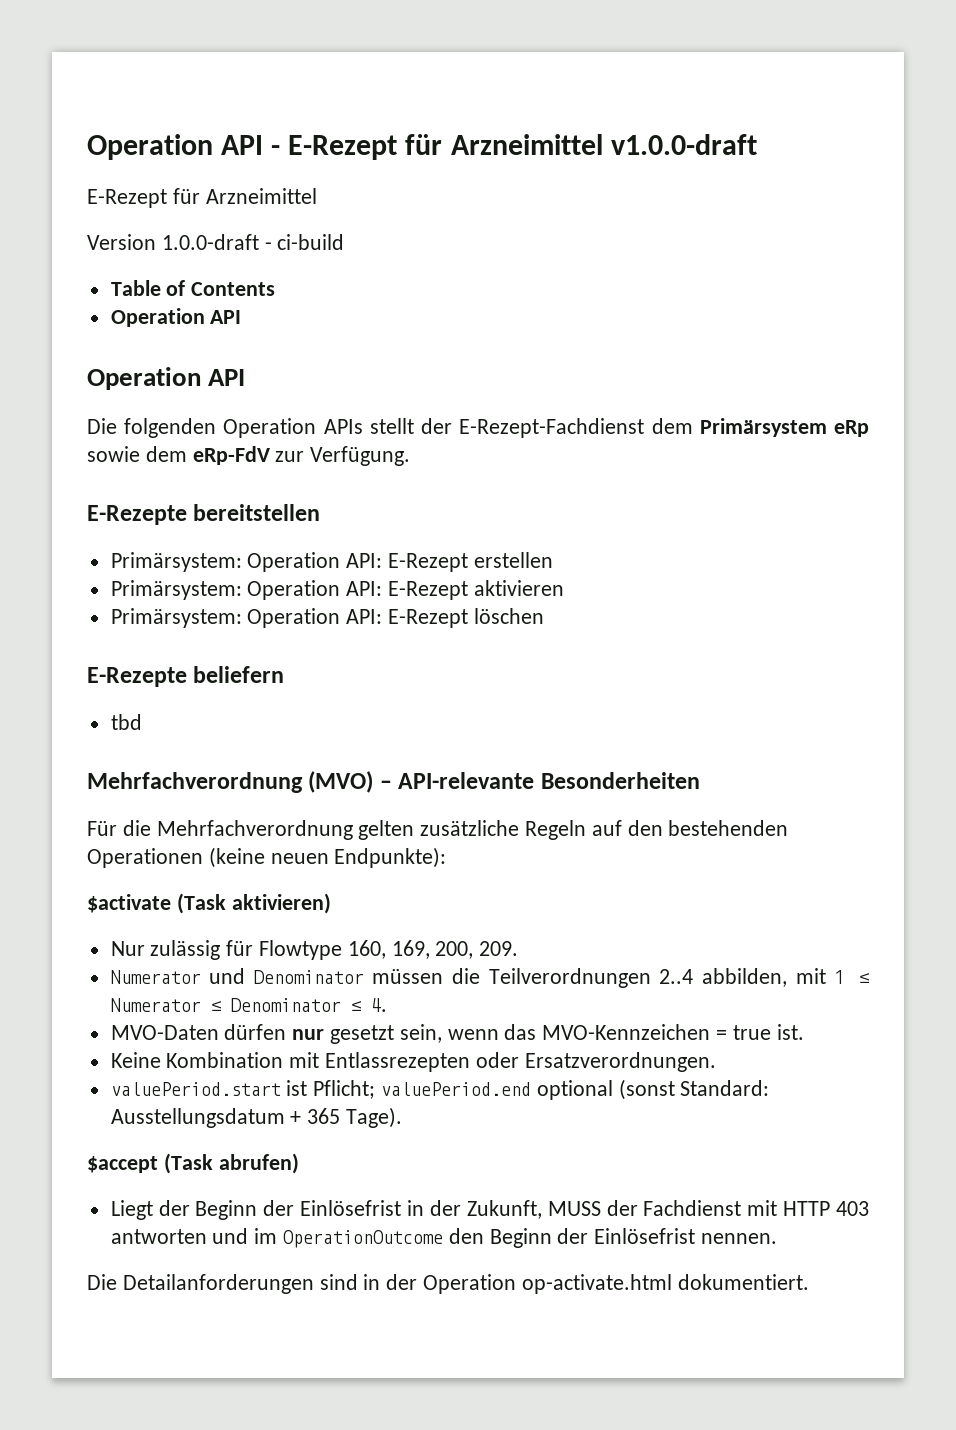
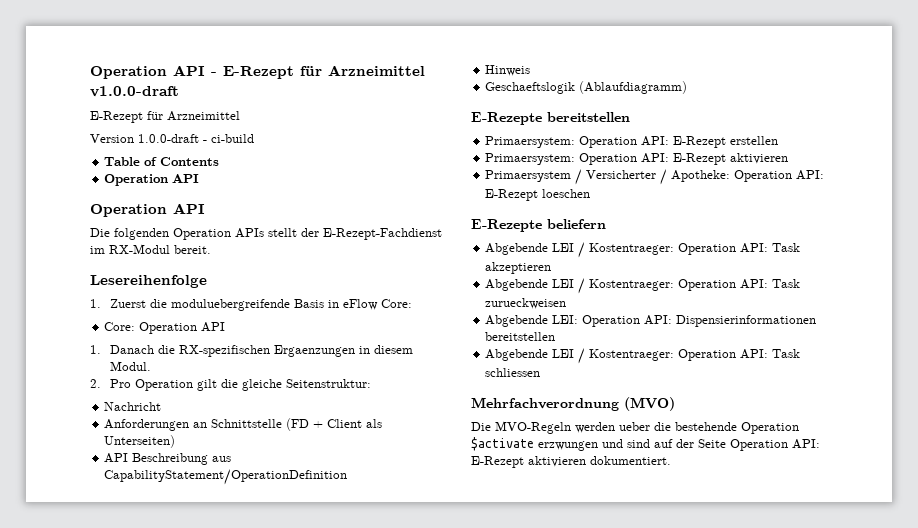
- Die folgenden Operation APIs stellt der E-Rezept-Fachdienst dem Primärsystem eRp sowie dem eRp-FdV zur Verfügung.
+ Die folgenden Operation APIs stellt der E-Rezept-Fachdienst im RX-Modul bereit.
+ Lesereihenfolge
+ 1. Zuerst die moduluebergreifende Basis in eFlow Core:
+ Core: Operation API
+ 1. Danach die RX-spezifischen Ergaenzungen in diesem Modul.
+ 2. Pro Operation gilt die gleiche Seitenstruktur:
+ Nachricht
+ Anforderungen an Schnittstelle (FD + Client als Unterseiten)
+ API Beschreibung aus CapabilityStatement/OperationDefinition
+ Hinweis
+ Geschaeftslogik (Ablaufdiagramm)
- Primärsystem: Operation API: E-Rezept erstellen
+ Primaersystem: Operation API: E-Rezept erstellen
- Primärsystem: Operation API: E-Rezept aktivieren
+ Primaersystem: Operation API: E-Rezept aktivieren
- Primärsystem: Operation API: E-Rezept löschen
+ Primaersystem / Versicherter / Apotheke: Operation API: E-Rezept loeschen
- tbd
- Mehrfachverordnung (MVO) – API-relevante Besonderheiten
- Für die Mehrfachverordnung gelten zusätzliche Regeln auf den bestehenden Operationen (keine neuen Endpunkte):
- $activate (Task aktivieren)
- Nur zulässig für Flowtype 160, 169, 200, 209.
- Numerator und Denominator müssen die Teilverordnungen 2..4 abbilden, mit 1 ≤ Numerator ≤ Denominator ≤ 4.
- MVO-Daten dürfen nur gesetzt sein, wenn das MVO-Kennzeichen = true ist.
- Keine Kombination mit Entlassrezepten oder Ersatzverordnungen.
- valuePeriod.start ist Pflicht; valuePeriod.end optional (sonst Standard: Ausstellungsdatum + 365 Tage).
- $accept (Task abrufen)
- Liegt der Beginn der Einlösefrist in der Zukunft, MUSS der Fachdienst mit HTTP 403 antworten und im OperationOutcome den Beginn der Einlösefrist nennen.
- Die Detailanforderungen sind in der Operation op-activate.html dokumentiert.
+ Abgebende LEI / Kostentraeger: Operation API: Task akzeptieren
+ Abgebende LEI / Kostentraeger: Operation API: Task zurueckweisen
+ Abgebende LEI: Operation API: Dispensierinformationen bereitstellen
+ Abgebende LEI / Kostentraeger: Operation API: Task schliessen
+ Mehrfachverordnung (MVO)
+ Die MVO-Regeln werden ueber die bestehende Operation $activate erzwungen und sind auf der Seite Operation API: E-Rezept aktivieren dokumentiert.

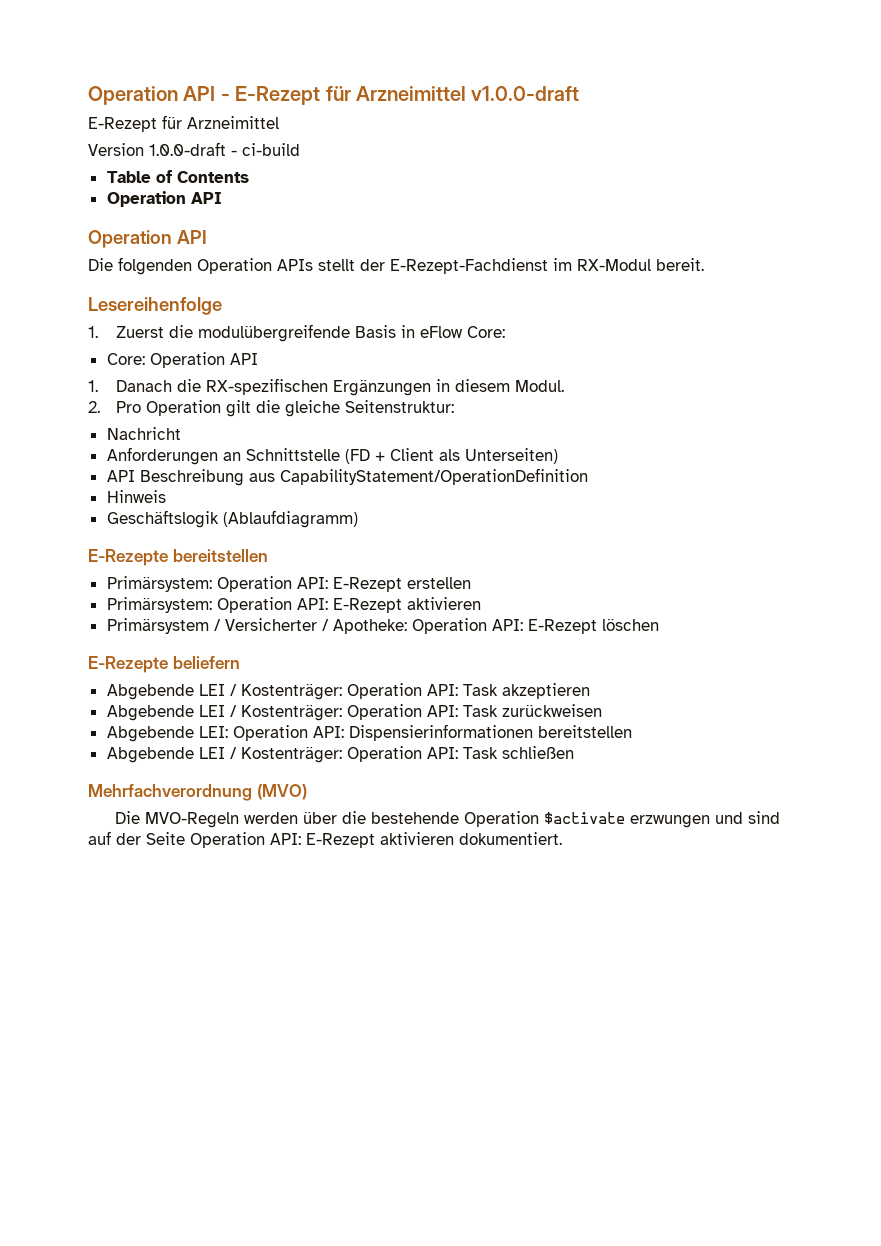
- 1. Zuerst die moduluebergreifende Basis in eFlow Core:
+ 1. Zuerst die modulübergreifende Basis in eFlow Core:
- 1. Danach die RX-spezifischen Ergaenzungen in diesem Modul.
+ 1. Danach die RX-spezifischen Ergänzungen in diesem Modul.
- Geschaeftslogik (Ablaufdiagramm)
+ Geschäftslogik (Ablaufdiagramm)
- Primaersystem: Operation API: E-Rezept erstellen
+ Primärsystem: Operation API: E-Rezept erstellen
- Primaersystem: Operation API: E-Rezept aktivieren
+ Primärsystem: Operation API: E-Rezept aktivieren
- Primaersystem / Versicherter / Apotheke: Operation API: E-Rezept loeschen
+ Primärsystem / Versicherter / Apotheke: Operation API: E-Rezept löschen
- Abgebende LEI / Kostentraeger: Operation API: Task akzeptieren
+ Abgebende LEI / Kostenträger: Operation API: Task akzeptieren
- Abgebende LEI / Kostentraeger: Operation API: Task zurueckweisen
+ Abgebende LEI / Kostenträger: Operation API: Task zurückweisen
- Abgebende LEI / Kostentraeger: Operation API: Task schliessen
+ Abgebende LEI / Kostenträger: Operation API: Task schließen
- Die MVO-Regeln werden ueber die bestehende Operation $activate erzwungen und sind auf der Seite Operation API: E-Rezept aktivieren dokumentiert.
+ Die MVO-Regeln werden über die bestehende Operation $activate erzwungen und sind auf der Seite Operation API: E-Rezept aktivieren dokumentiert.

